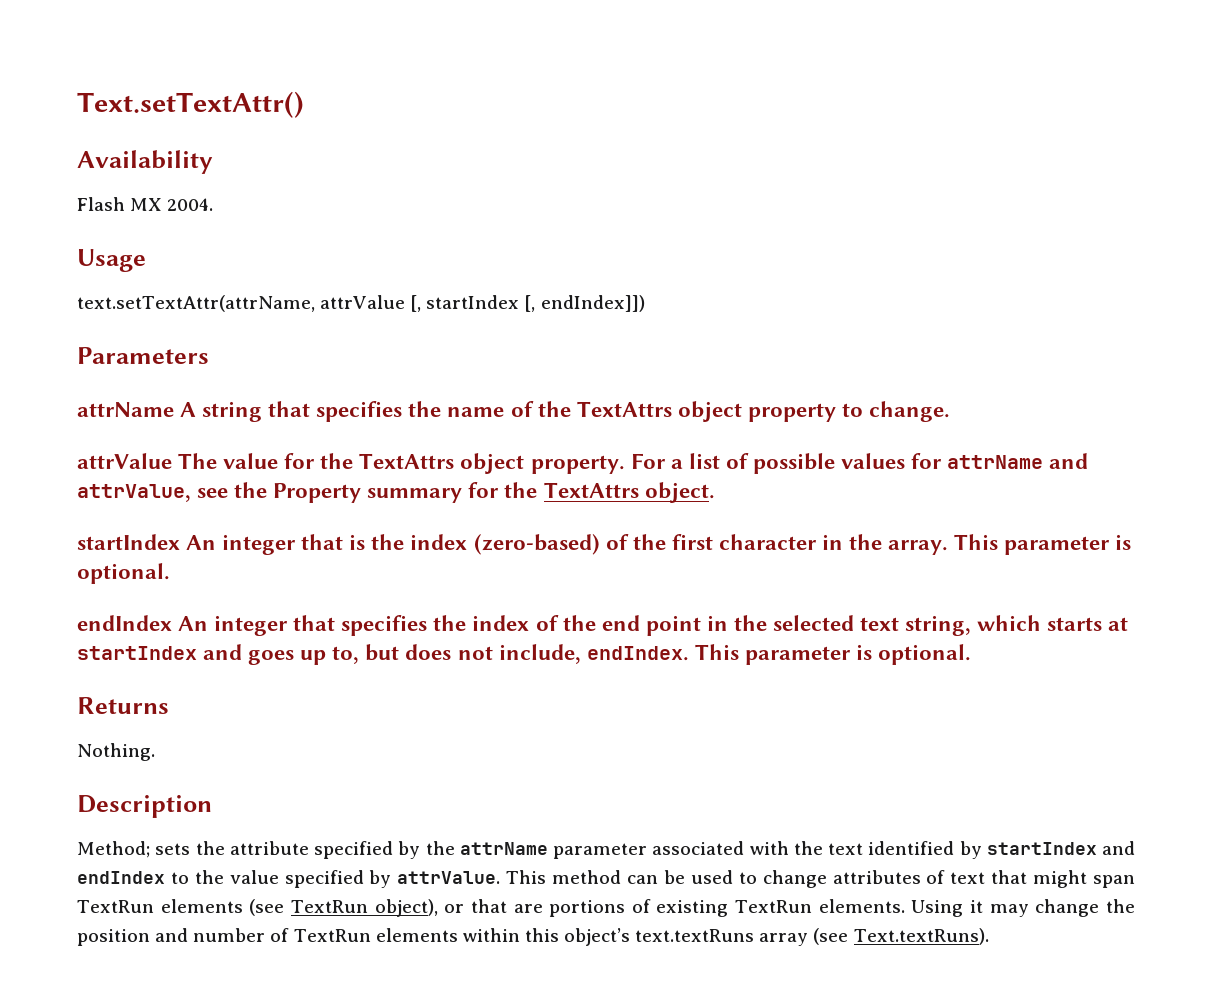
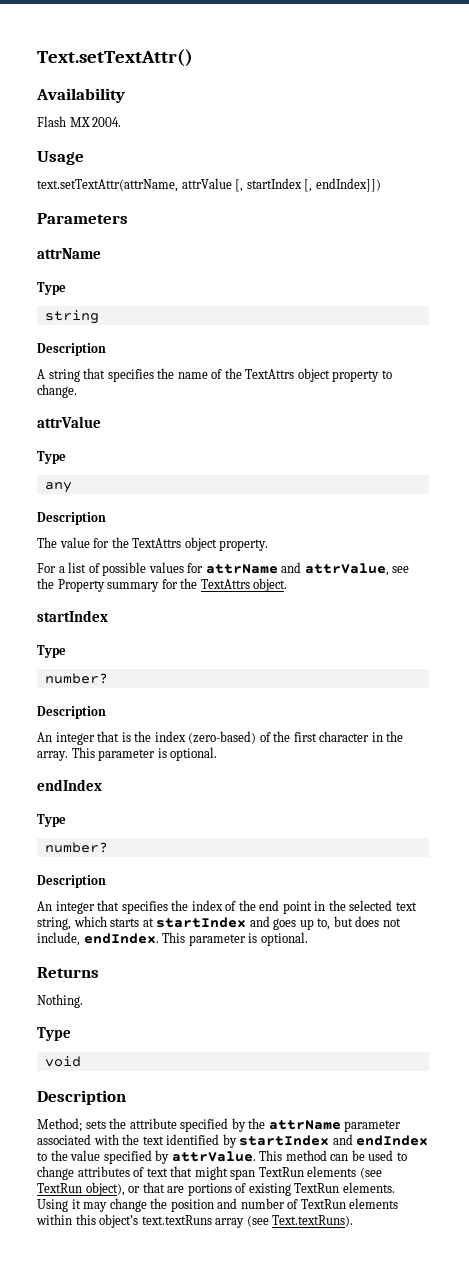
  Parameters
- attrName A string that specifies the name of the TextAttrs object property to change.
- attrValue The value for the TextAttrs object property. For a list of possible values for attrName and attrValue, see the Property summary for the TextAttrs object.
- startIndex An integer that is the index (zero-based) of the first character in the array. This parameter is optional.
- endIndex An integer that specifies the index of the end point in the selected text string, which starts at startIndex and goes up to, but does not include, endIndex.
+ attrName
+ Type
+ string
+ Description
+ A string that specifies the name of the TextAttrs object property to change.
+ attrValue
+ Type
+ any
+ Description
+ The value for the TextAttrs object property.
+ For a list of possible values for attrName and attrValue, see the Property summary for the TextAttrs object.
+ startIndex
+ Type
+ number?
+ Description
+ An integer that is the index (zero-based) of the first character in the array. This parameter is optional.
+ endIndex
+ Type
+ number?
+ Description
+ An integer that specifies the index of the end point in the selected text string, which starts at startIndex and goes up to, but does not include, endIndex.
  Nothing.
+ Type
+ void

